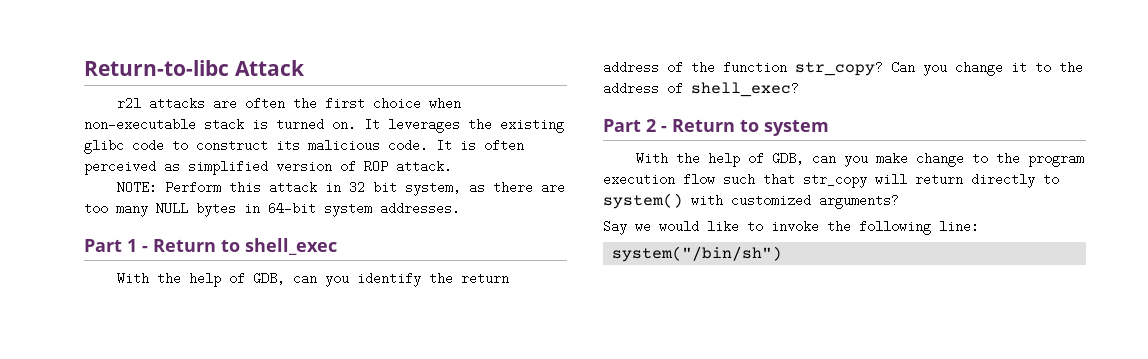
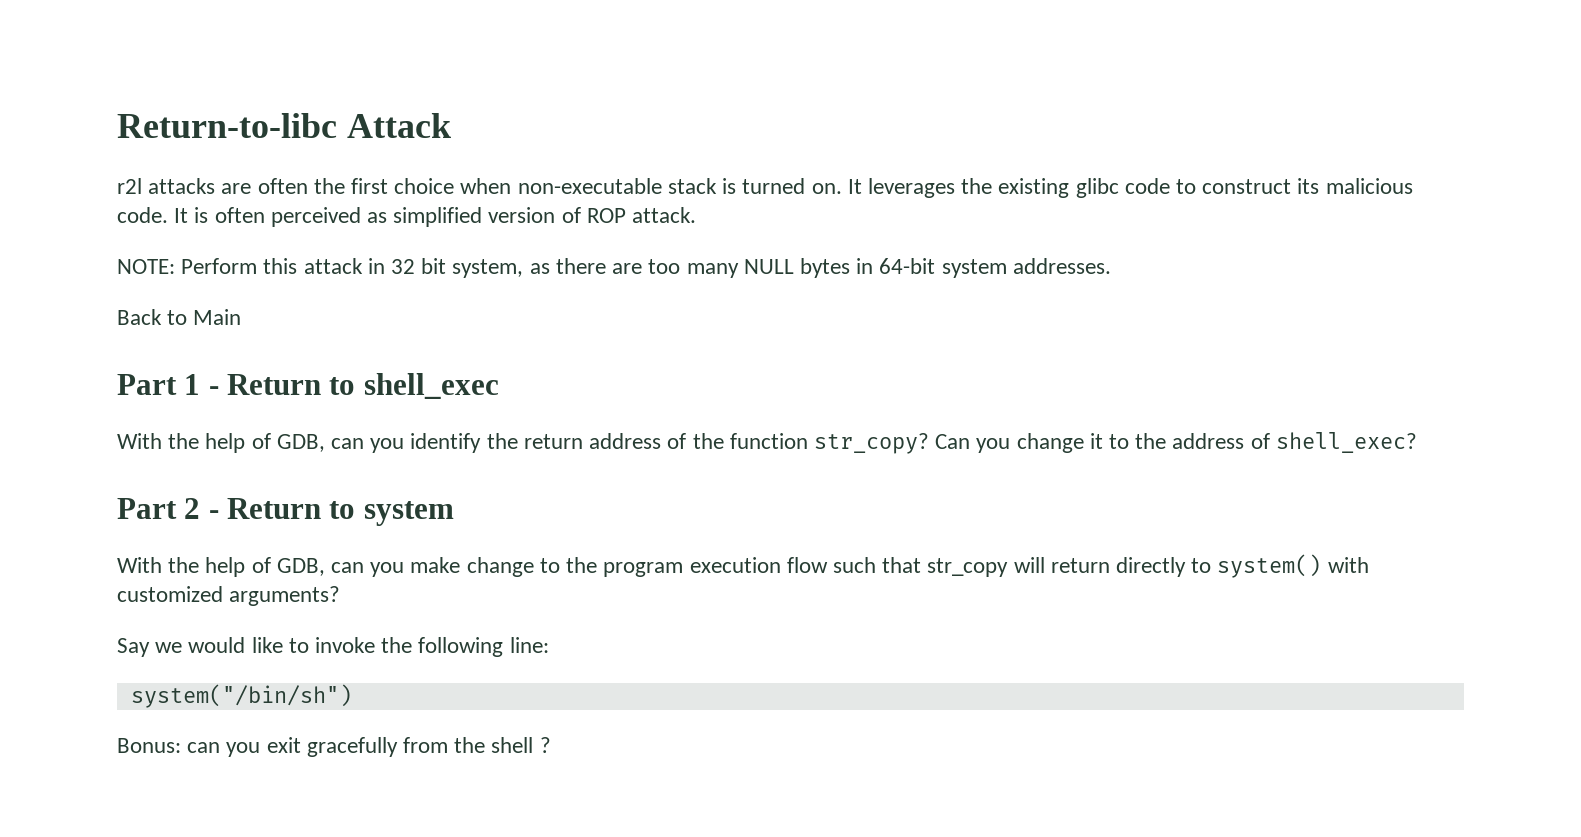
+ Back to Main
+ Bonus: can you exit gracefully from the shell ?

